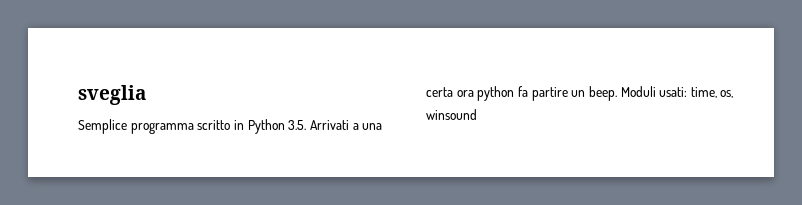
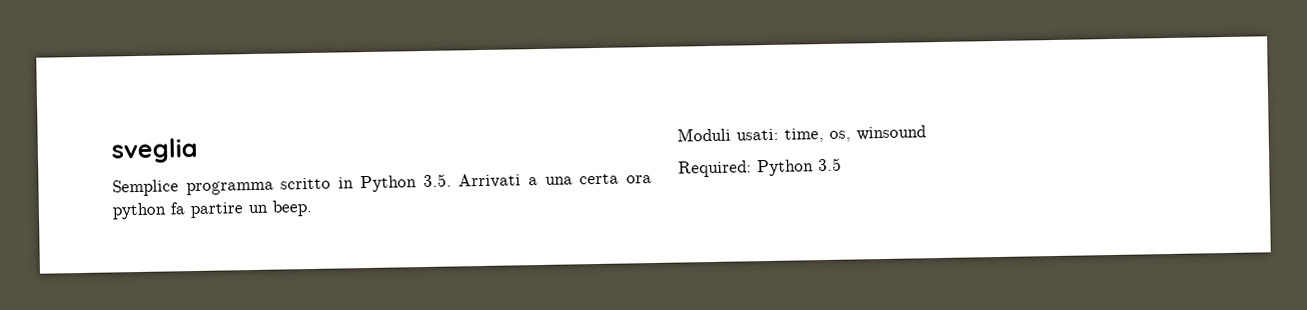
- Semplice programma scritto in Python 3.5. Arrivati a una certa ora python fa partire un beep. Moduli usati: time, os, winsound
+ Semplice programma scritto in Python 3.5. Arrivati a una certa ora python fa partire un beep.
+ Moduli usati: time, os, winsound
+ Required: Python 3.5

